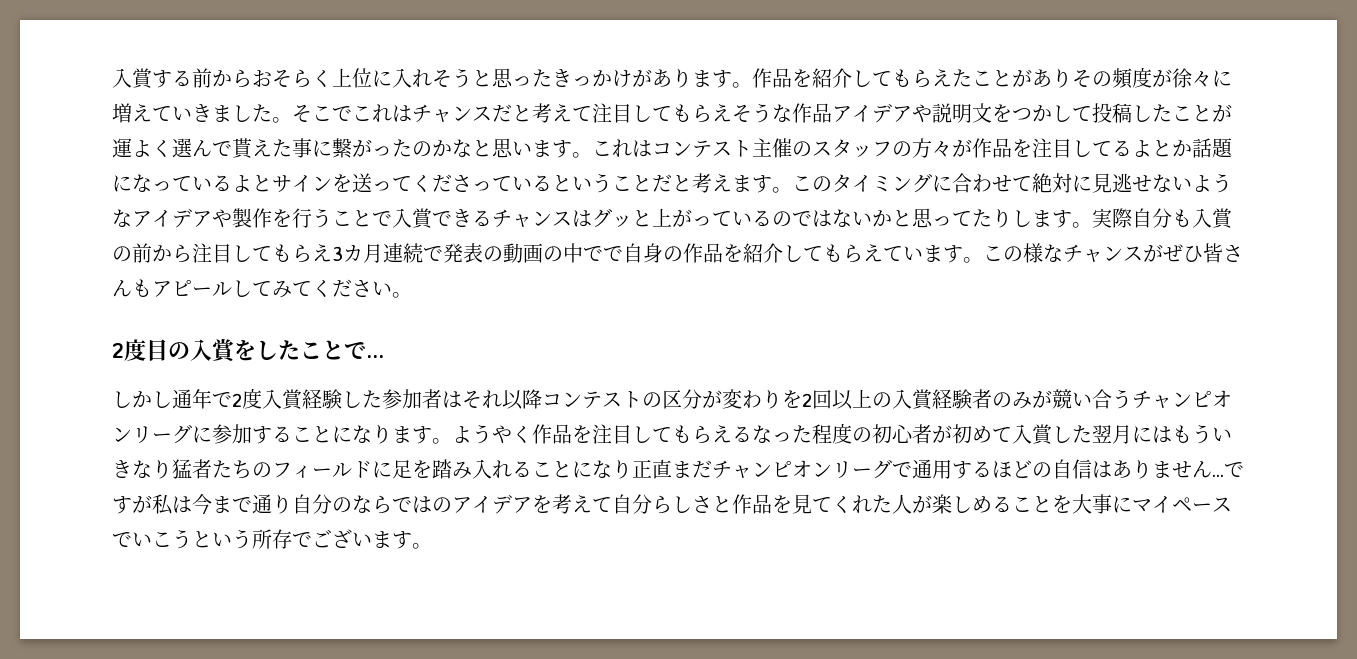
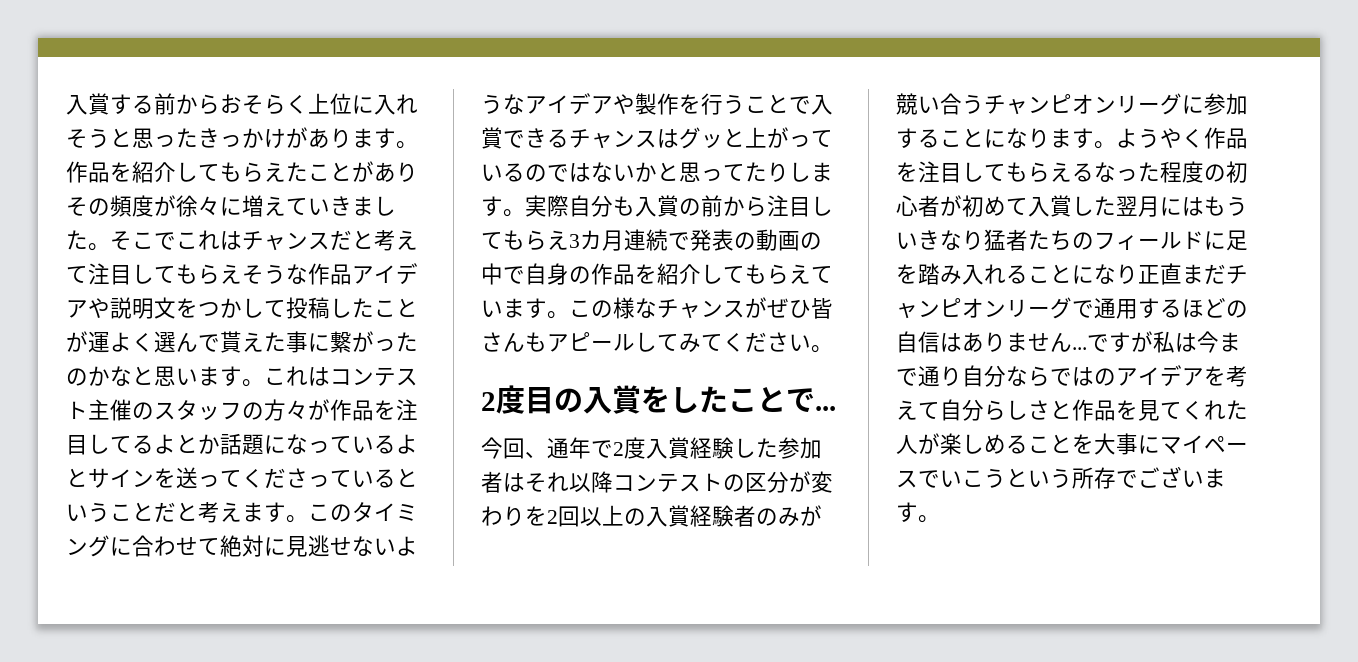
- 実際自分も入賞の前から注目してもらえ3カ月連続で発表の動画の中でで自身の作品を紹介してもらえています。
+ 実際自分も入賞の前から注目してもらえ3カ月連続で発表の動画の中で自身の作品を紹介してもらえています。
- しかし通年で2度入賞経験した参加者はそれ以降コンテストの区分が変わりを2回以上の入賞経験者のみが競い合うチャンピオンリーグに参加することになります。
+ 今回、通年で2度入賞経験した参加者はそれ以降コンテストの区分が変わりを2回以上の入賞経験者のみが競い合うチャンピオンリーグに参加することになります。
- ですが私は今まで通り自分のならではのアイデアを考えて自分らしさと作品を見てくれた人が楽しめることを大事にマイペースでいこうという所存でございます。
+ ですが私は今まで通り自分ならではのアイデアを考えて自分らしさと作品を見てくれた人が楽しめることを大事にマイペースでいこうという所存でございます。

